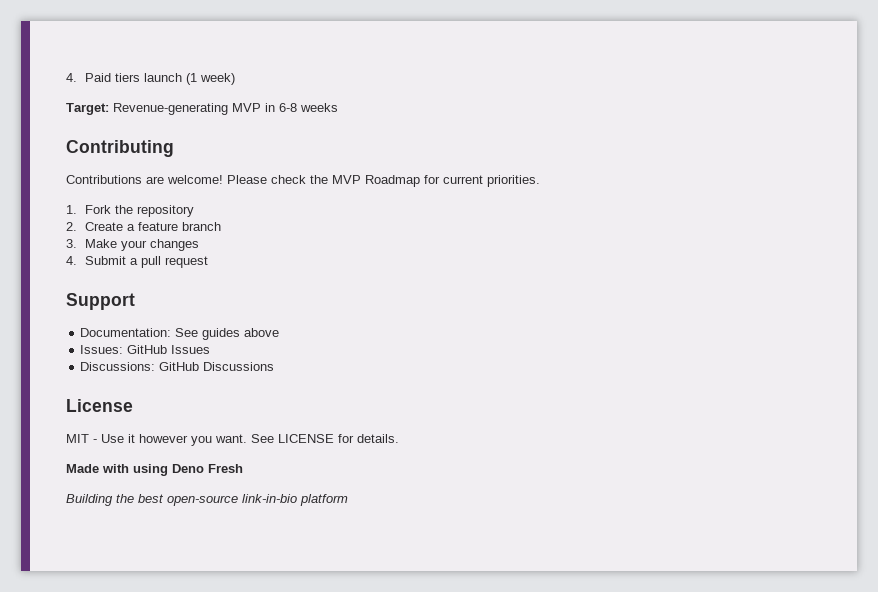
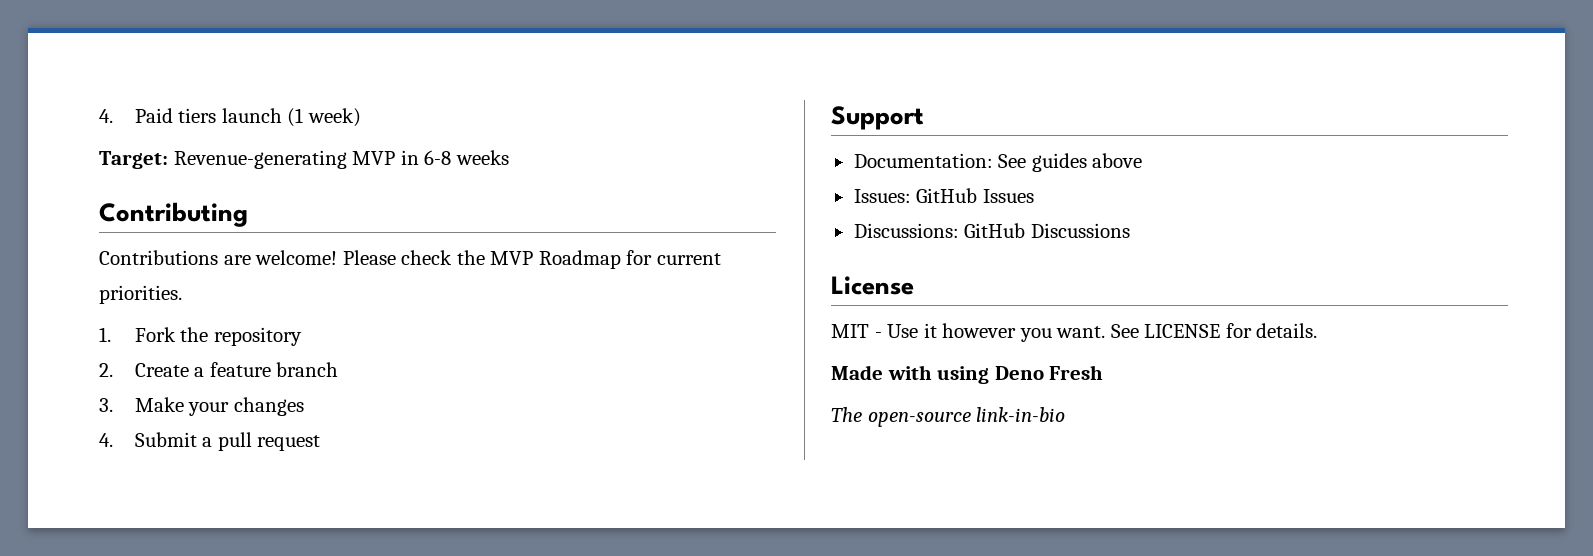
- Building the best open-source link-in-bio platform
+ The open-source link-in-bio

